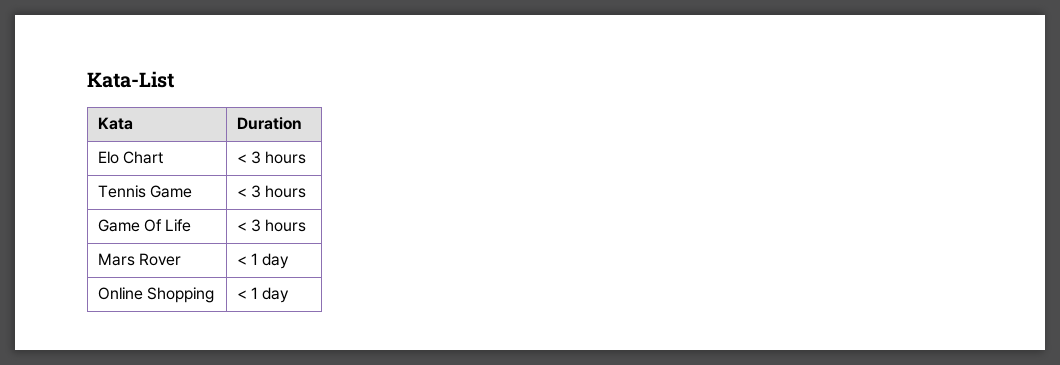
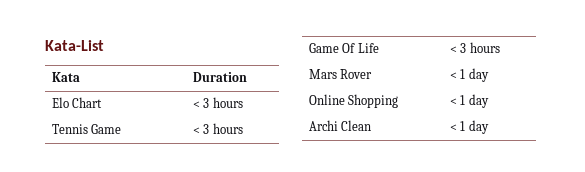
+ Archi Clean | < 1 day

